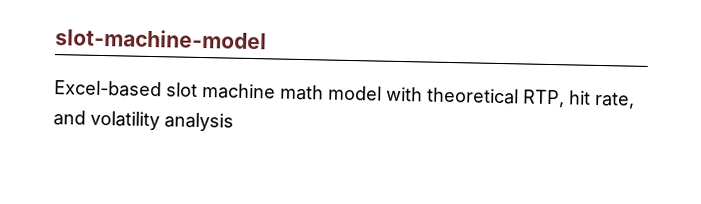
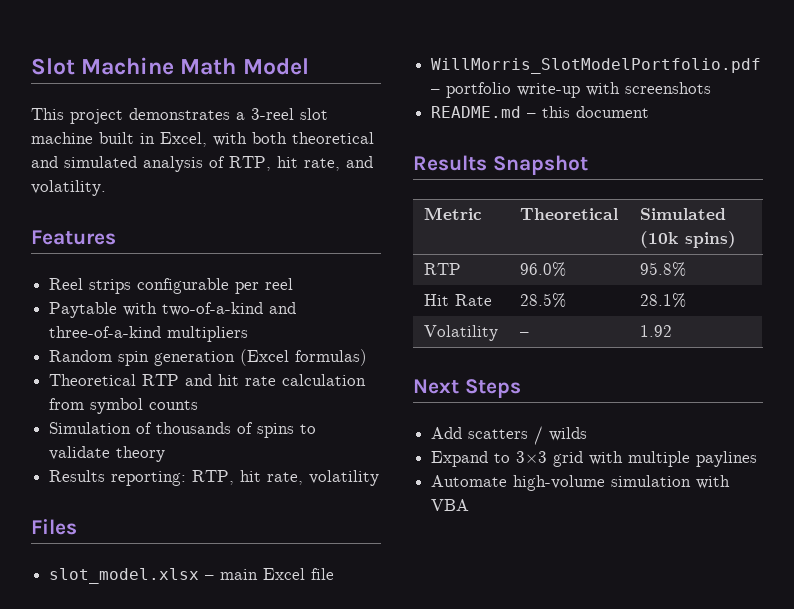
- slot-machine-model
- Excel-based slot machine math model with theoretical RTP, hit rate, and volatility analysis
+ Slot Machine Math Model
+ This project demonstrates a 3-reel slot machine built in Excel, with both theoretical and simulated analysis of RTP, hit rate, and volatility.
+ Features
+ Reel strips configurable per reel
+ Paytable with two-of-a-kind and three-of-a-kind multipliers
+ Random spin generation (Excel formulas)
+ Theoretical RTP and hit rate calculation from symbol counts
+ Simulation of thousands of spins to validate theory
+ Results reporting: RTP, hit rate, volatility
+ Files
+ slot_model.xlsx – main Excel file
+ WillMorris_SlotModelPortfolio.pdf – portfolio write-up with screenshots
+ README.md – this document
+ Results Snapshot
+ Metric | Theoretical | Simulated (10k spins)
+ RTP | 96.0% | 95.8%
+ Hit Rate | 28.5% | 28.1%
+ Volatility | – | 1.92
+ Next Steps
+ Add scatters / wilds
+ Expand to 3×3 grid with multiple paylines
+ Automate high-volume simulation with VBA

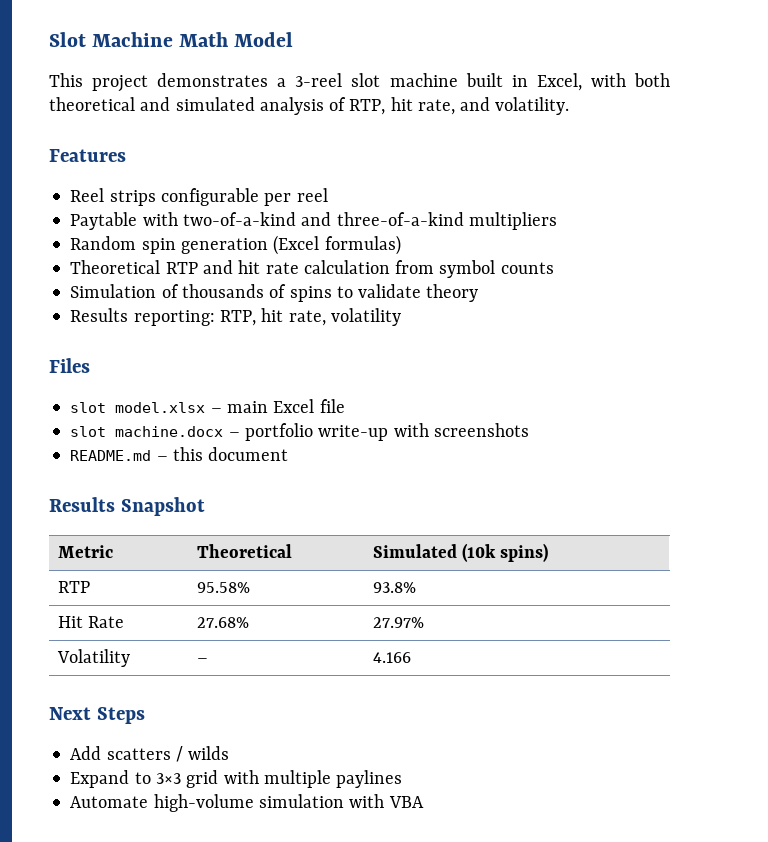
- slot_model.xlsx – main Excel file
+ slot model.xlsx – main Excel file
- WillMorris_SlotModelPortfolio.pdf – portfolio write-up with screenshots
+ slot machine.docx – portfolio write-up with screenshots
- RTP | 96.0% | 95.8%
+ RTP | 95.58% | 93.8%
- Hit Rate | 28.5% | 28.1%
+ Hit Rate | 27.68% | 27.97%
- Volatility | – | 1.92
+ Volatility | – | 4.166

